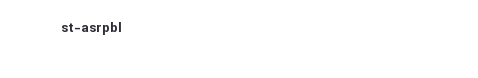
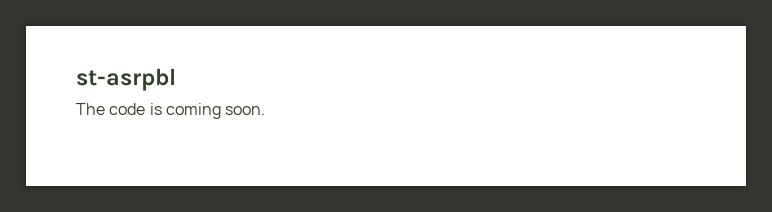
+ The code is coming soon.

